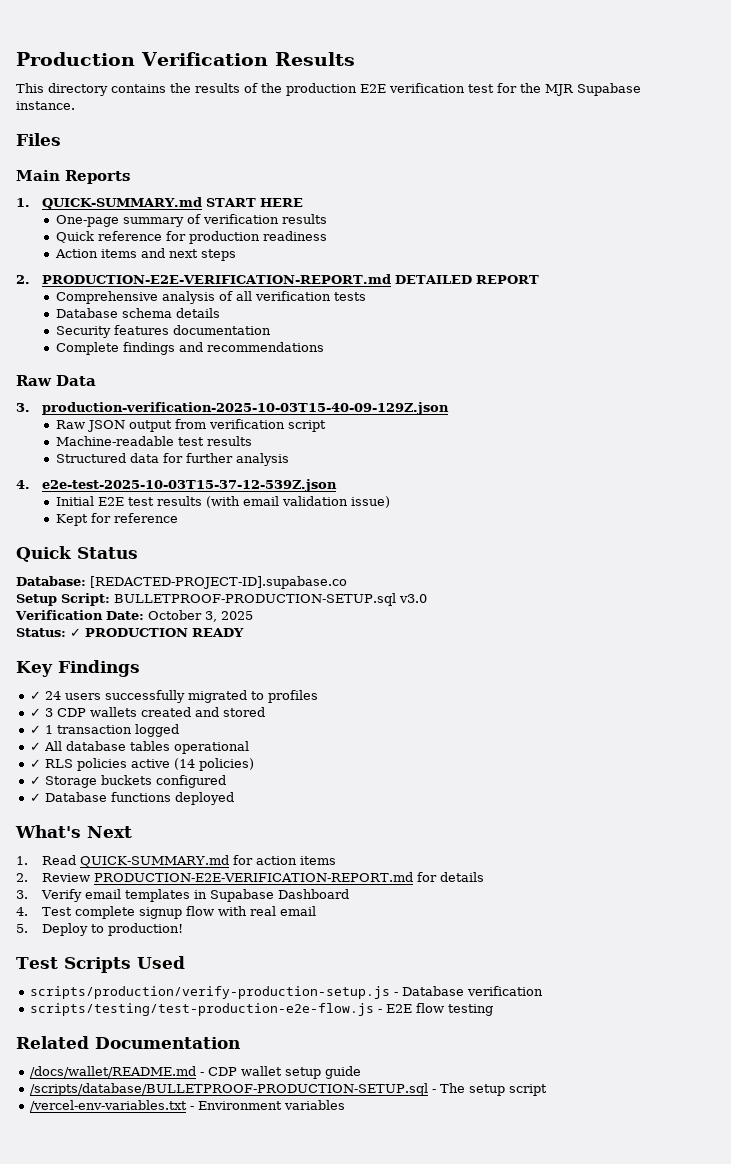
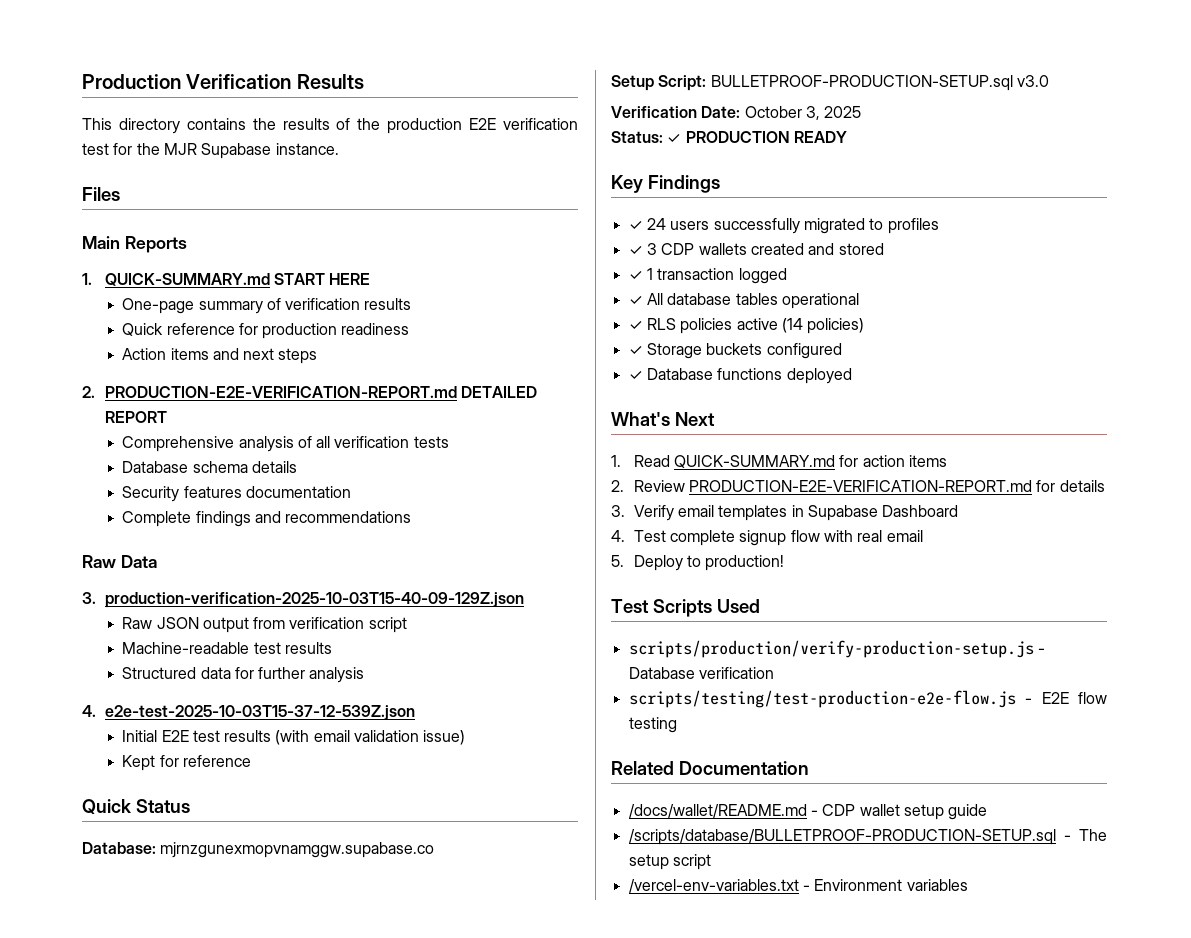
- Database: [REDACTED-PROJECT-ID].supabase.co
+ Database: mjrnzgunexmopvnamggw.supabase.co

